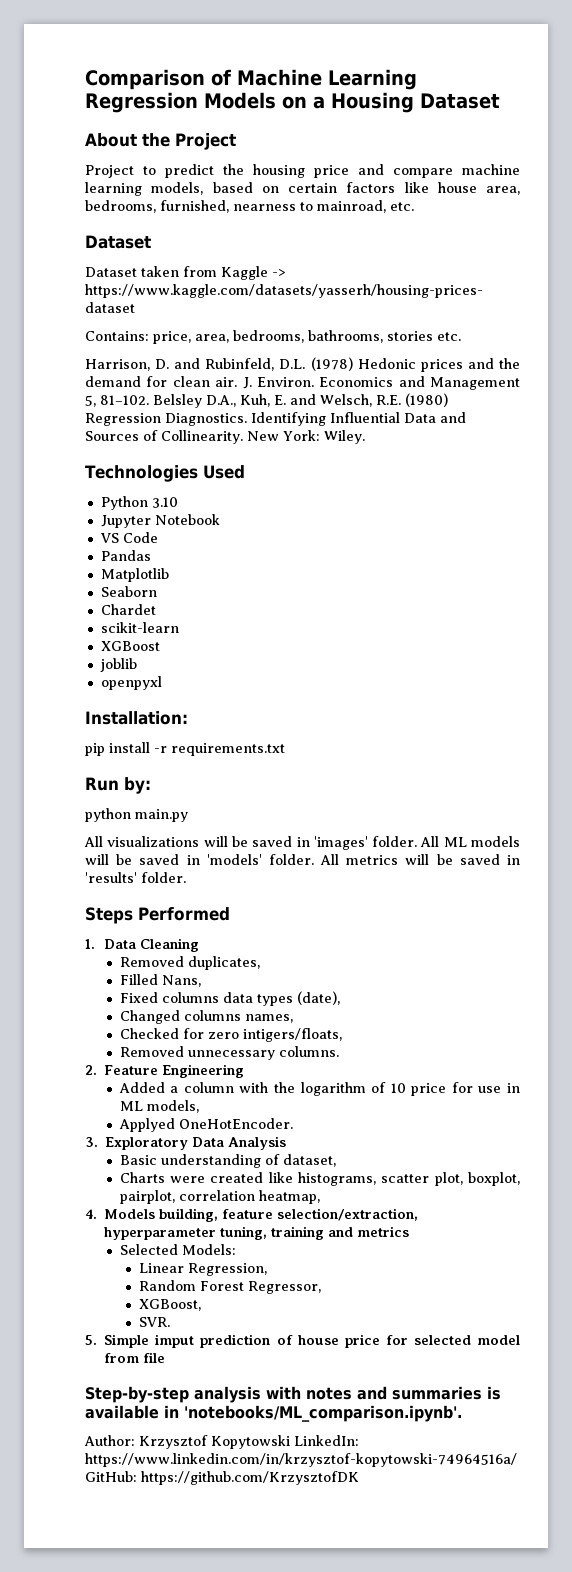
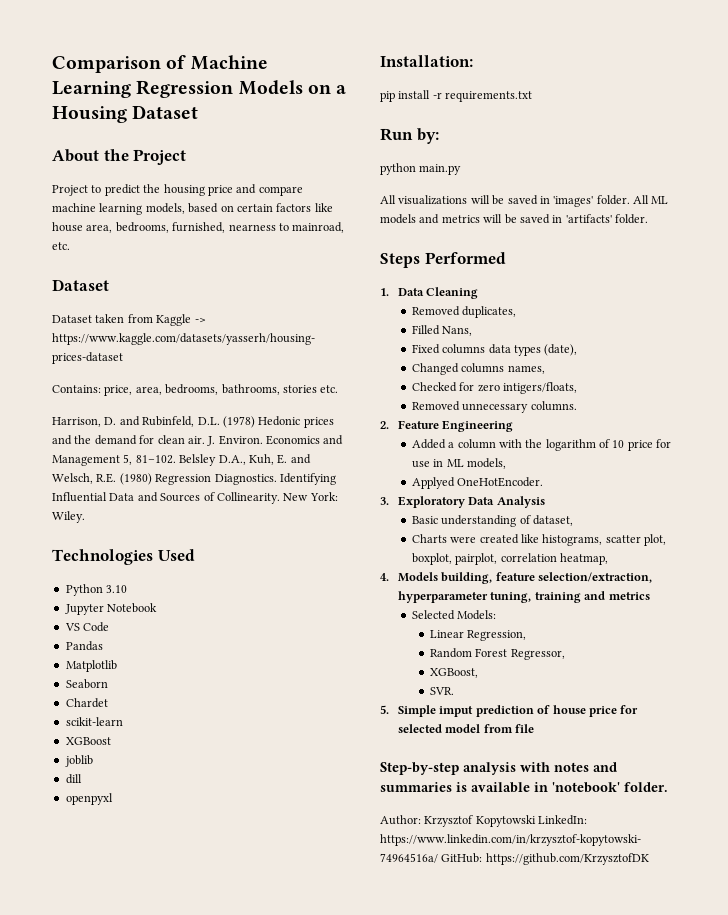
+ dill
- All ML models will be saved in 'models' folder. All metrics will be saved in 'results' folder.
+ All ML models and metrics will be saved in 'artifacts' folder.
- Step-by-step analysis with notes and summaries is available in 'notebooks/ML_comparison.ipynb'.
+ Step-by-step analysis with notes and summaries is available in 'notebook' folder.

